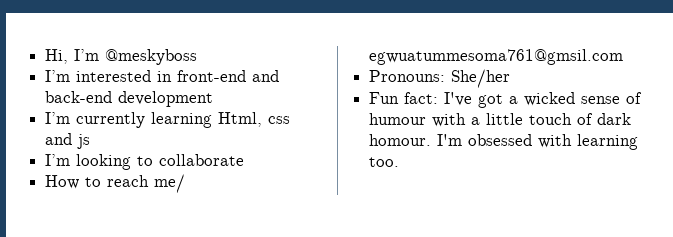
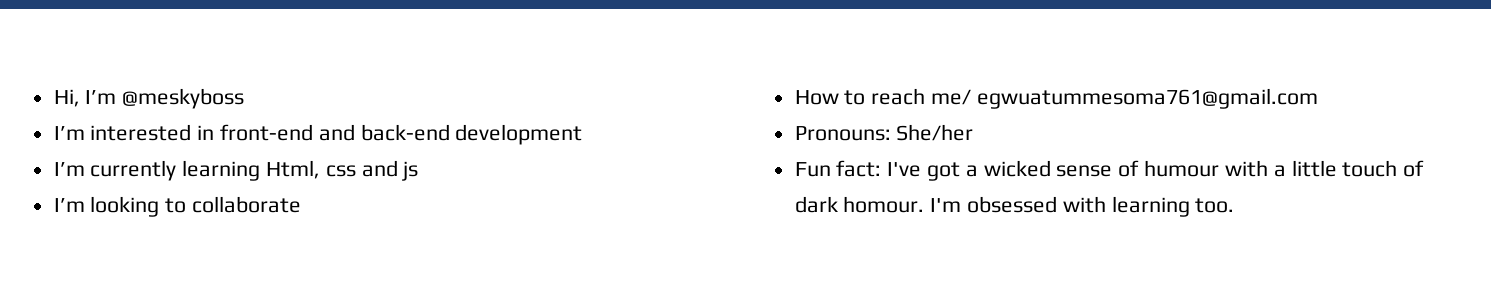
- How to reach me/ egwuatummesoma761@gmsil.com
+ How to reach me/ egwuatummesoma761@gmail.com

